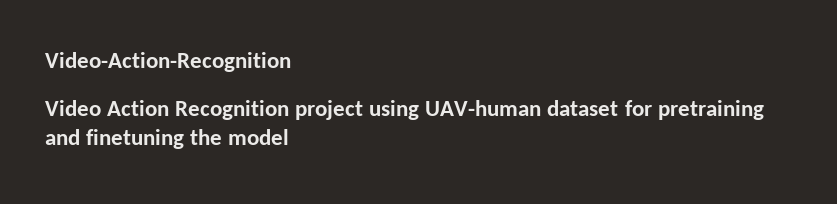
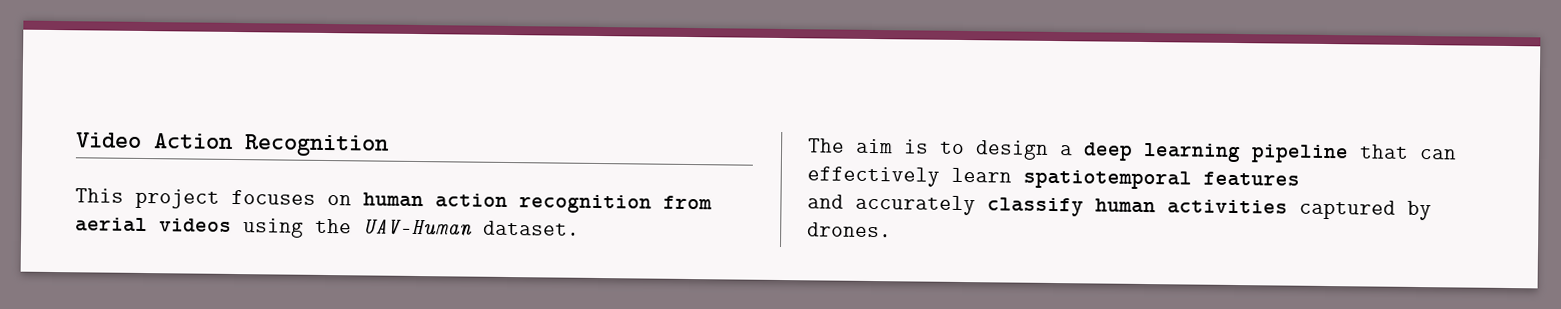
- Video-Action-Recognition
- Video Action Recognition project using UAV-human dataset for pretraining and finetuning the model
+ Video Action Recognition
+ This project focuses on human action recognition from aerial videos using the UAV-Human dataset.
+ The aim is to design a deep learning pipeline that can effectively learn spatiotemporal features
+ and accurately classify human activities captured by drones.

